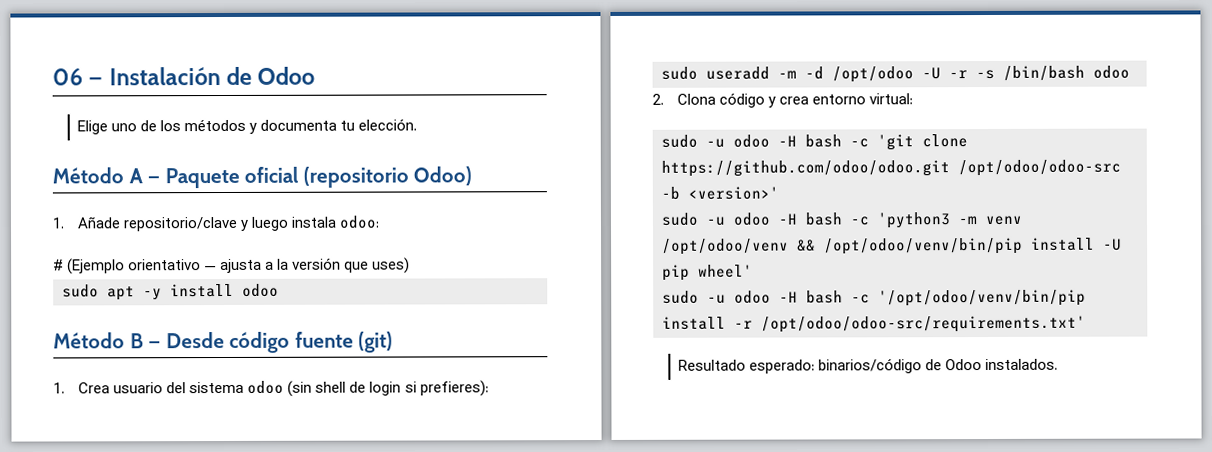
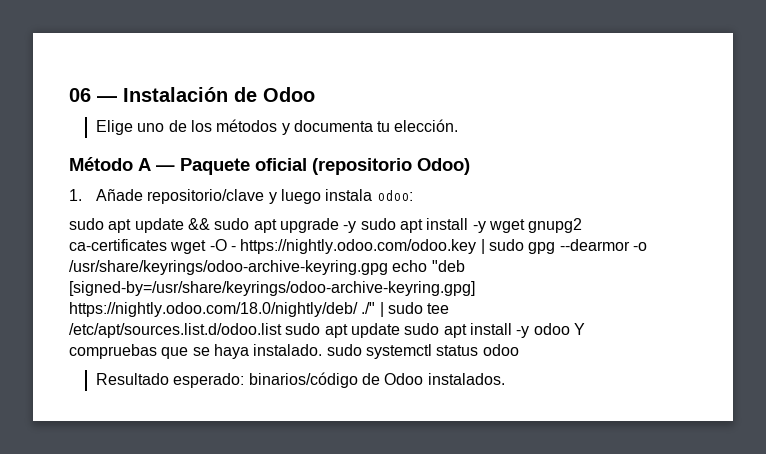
- # (Ejemplo orientativo — ajusta a la versión que uses)
- sudo apt -y install odoo
- Método B — Desde código fuente (git)
- 1. Crea usuario del sistema odoo (sin shell de login si prefieres):
- sudo useradd -m -d /opt/odoo -U -r -s /bin/bash odoo
- 2. Clona código y crea entorno virtual:
- sudo -u odoo -H bash -c 'git clone https://github.com/odoo/odoo.git /opt/odoo/odoo-src -b <version>'
- sudo -u odoo -H bash -c 'python3 -m venv /opt/odoo/venv && /opt/odoo/venv/bin/pip install -U pip wheel'
- sudo -u odoo -H bash -c '/opt/odoo/venv/bin/pip install -r /opt/odoo/odoo-src/requirements.txt'
+ sudo apt update && sudo apt upgrade -y sudo apt install -y wget gnupg2 ca-certificates wget -O - https://nightly.odoo.com/odoo.key | sudo gpg --dearmor -o /usr/share/keyrings/odoo-archive-keyring.gpg echo "deb [signed-by=/usr/share/keyrings/odoo-archive-keyring.gpg] https://nightly.odoo.com/18.0/nightly/deb/ ./" | sudo tee /etc/apt/sources.list.d/odoo.list sudo apt update sudo apt install -y odoo Y compruebas que se haya instalado. sudo systemctl status odoo

